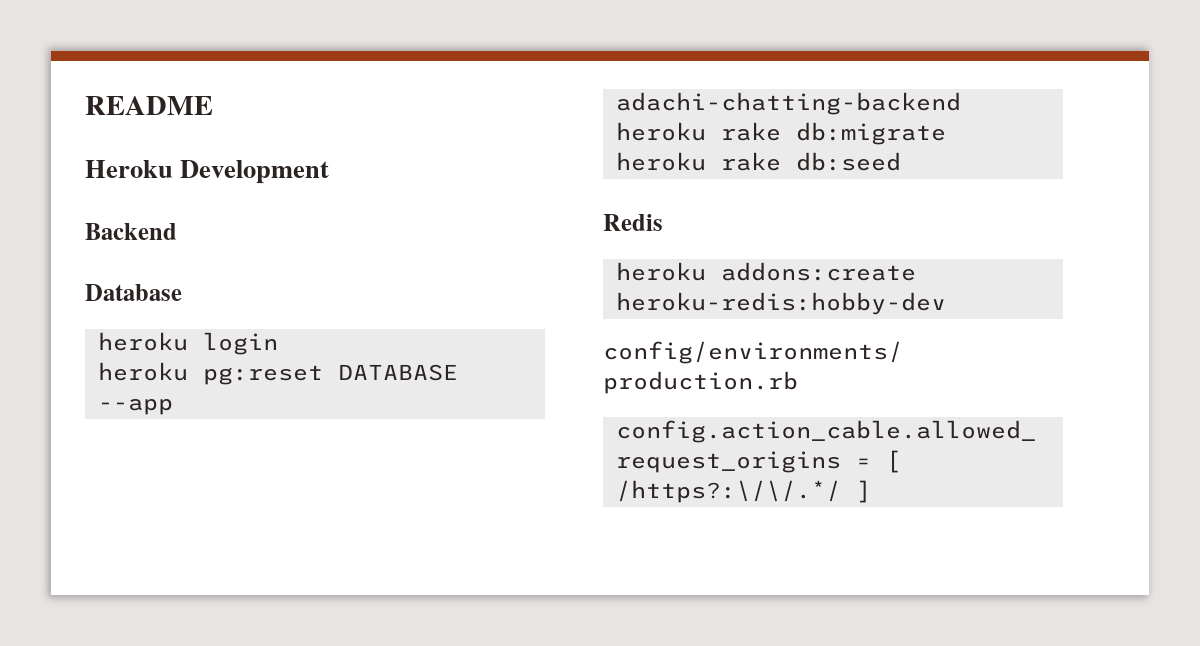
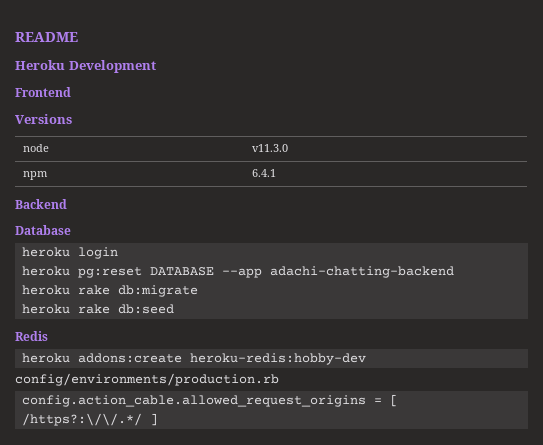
+ Frontend
+ Versions
+ node | v11.3.0
+ npm | 6.4.1

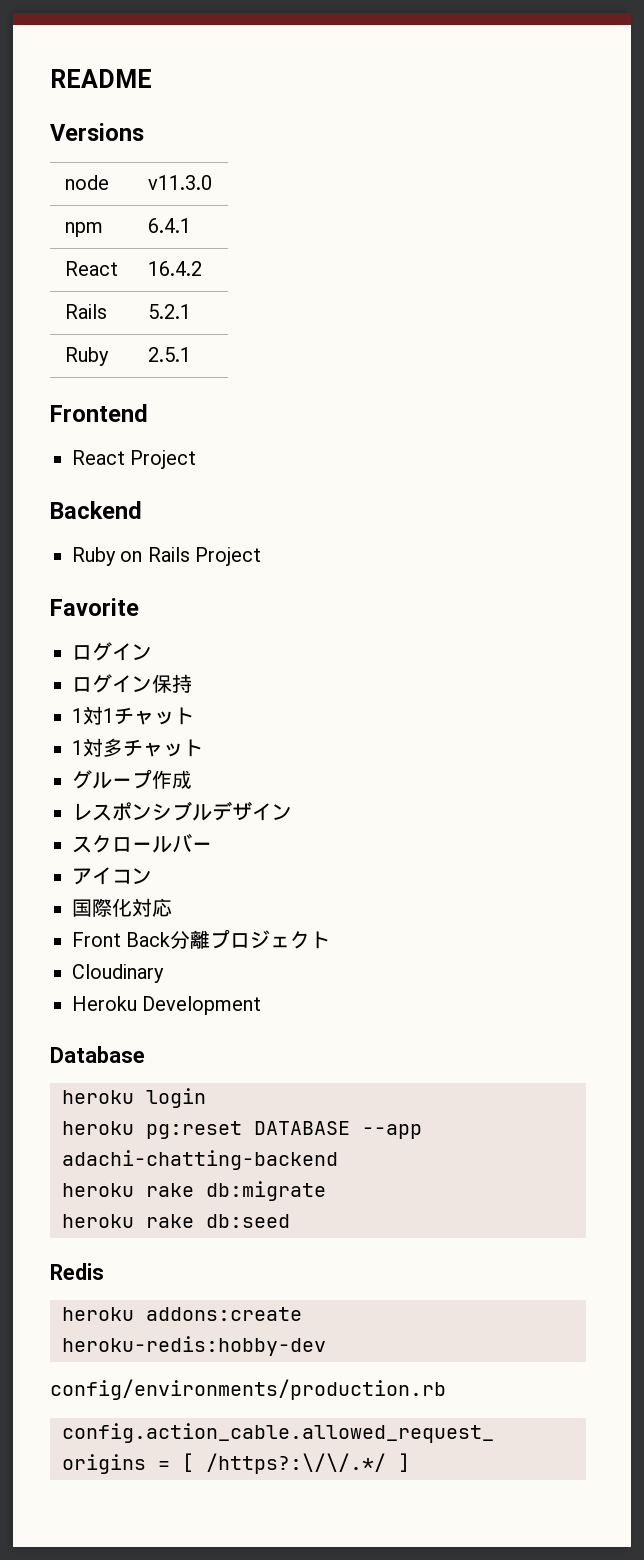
- Heroku Development
- Frontend
+ React | 16.4.2
+ Rails | 5.2.1
+ Ruby | 2.5.1
+ Frontend
+ React Project
  Backend
+ Ruby on Rails Project
+ Favorite
+ ログイン
+ ログイン保持
+ 1対1チャット
+ 1対多チャット
+ グループ作成
+ レスポンシブルデザイン
+ スクロールバー
+ アイコン
+ 国際化対応
+ Front Back分離プロジェクト
+ Cloudinary
+ Heroku Development

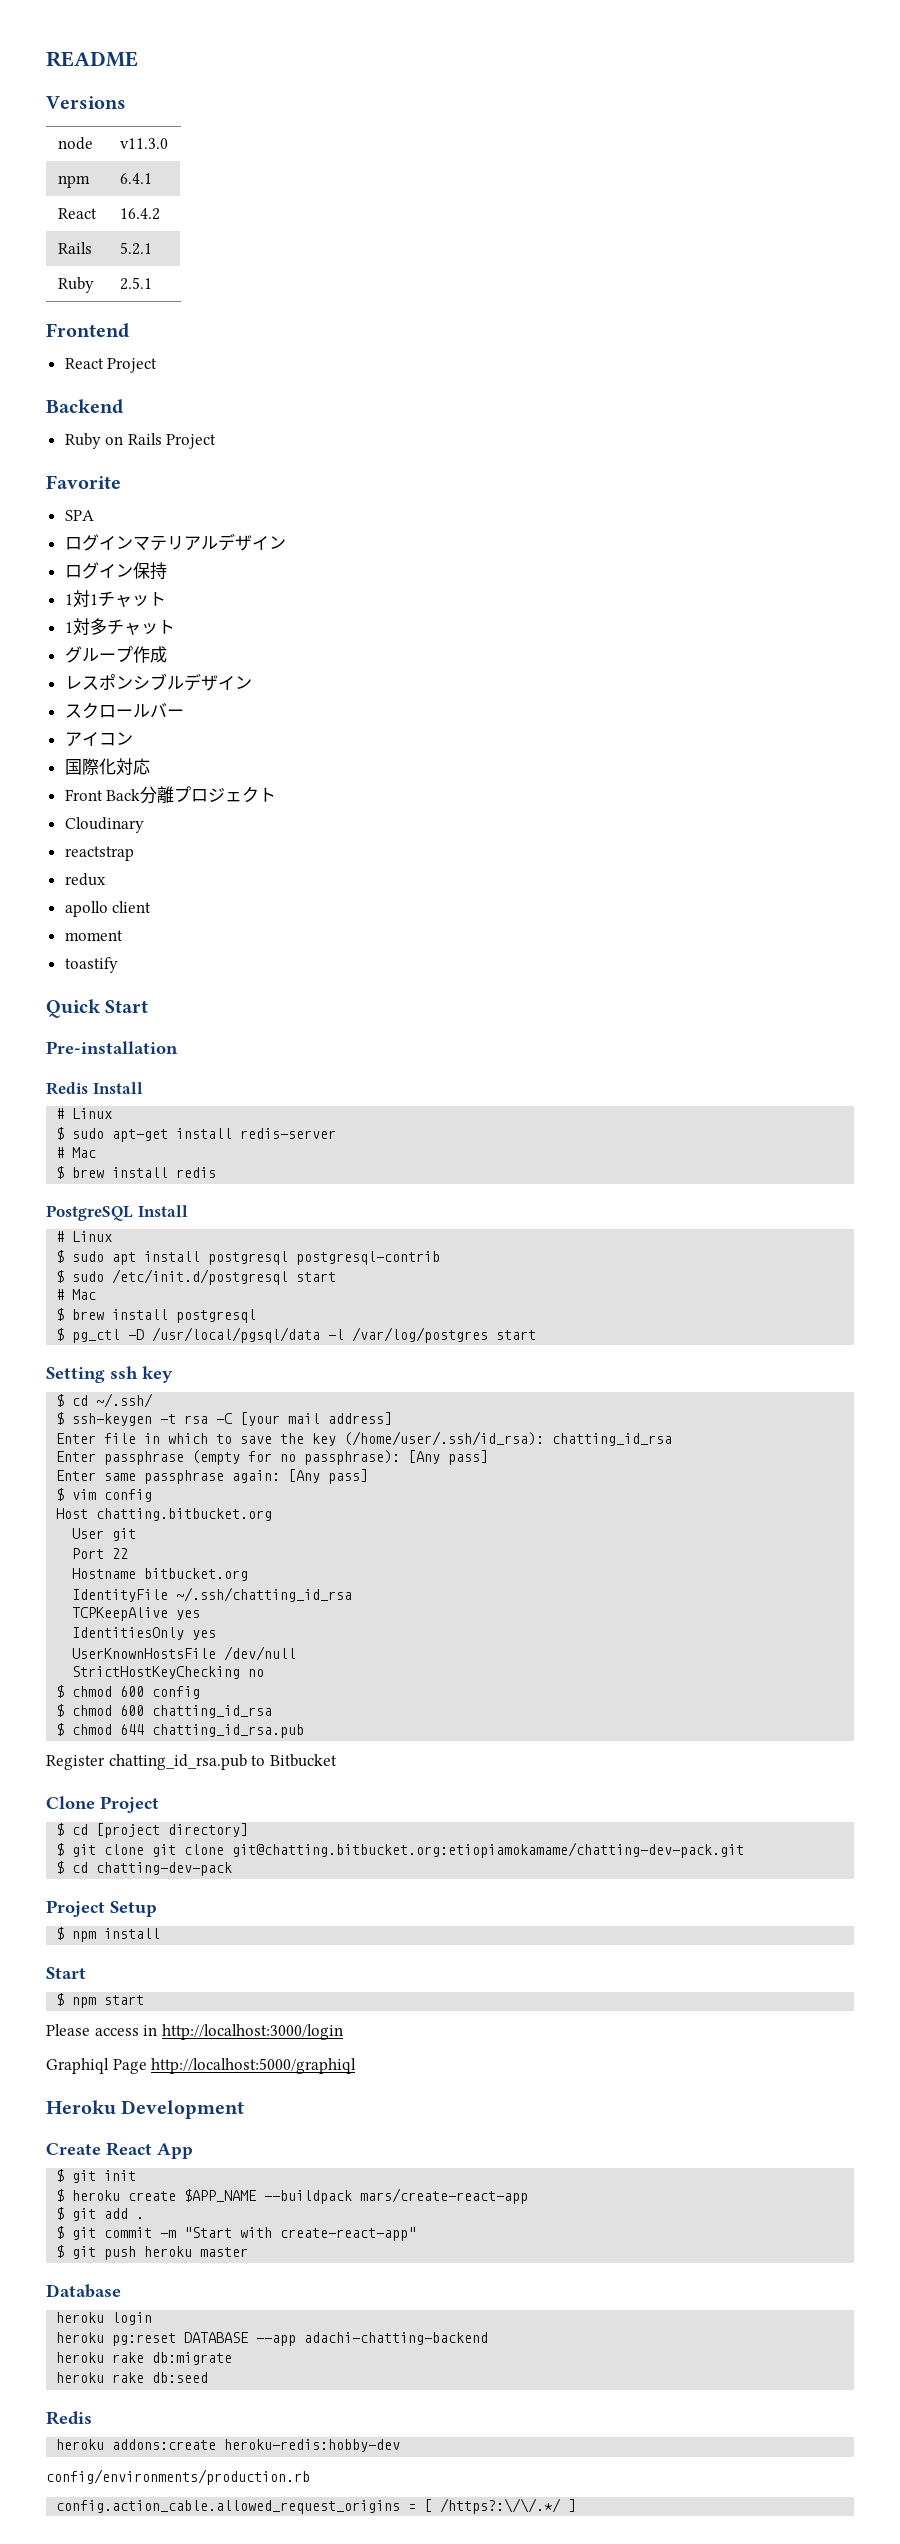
  Favorite
- ログイン
+ SPA
+ ログインマテリアルデザイン
+ reactstrap
+ redux
+ apollo client
+ moment
+ toastify
+ Quick Start
+ Pre-installation
+ Redis Install
+ # Linux
+ $ sudo apt-get install redis-server
+ # Mac
+ $ brew install redis
+ PostgreSQL Install
+ # Linux
+ $ sudo apt install postgresql postgresql-contrib
+ $ sudo /etc/init.d/postgresql start
+ # Mac
+ $ brew install postgresql
+ $ pg_ctl -D /usr/local/pgsql/data -l /var/log/postgres start
+ Setting ssh key
+ $ cd ~/.ssh/
+ $ ssh-keygen -t rsa -C [your mail address]
+ Enter file in which to save the key (/home/user/.ssh/id_rsa): chatting_id_rsa
+ Enter passphrase (empty for no passphrase): [Any pass]
+ Enter same passphrase again: [Any pass]
+ $ vim config
+ Host chatting.bitbucket.org
+ User git
+ Port 22
+ Hostname bitbucket.org
+ IdentityFile ~/.ssh/chatting_id_rsa
+ TCPKeepAlive yes
+ IdentitiesOnly yes
+ UserKnownHostsFile /dev/null
+ StrictHostKeyChecking no
+ $ chmod 600 config
+ $ chmod 600 chatting_id_rsa
+ $ chmod 644 chatting_id_rsa.pub
+ Register chatting_id_rsa.pub to Bitbucket
+ Clone Project
+ $ cd [project directory]
+ $ git clone git clone git@chatting.bitbucket.org:etiopiamokamame/chatting-dev-pack.git
+ $ cd chatting-dev-pack
+ Project Setup
+ $ npm install
+ Start
+ $ npm start
+ Please access in http://localhost:3000/login
+ Graphiql Page http://localhost:5000/graphiql
  Heroku Development
+ Create React App
+ $ git init
+ $ heroku create $APP_NAME --buildpack mars/create-react-app
+ $ git add .
+ $ git commit -m "Start with create-react-app"
+ $ git push heroku master

